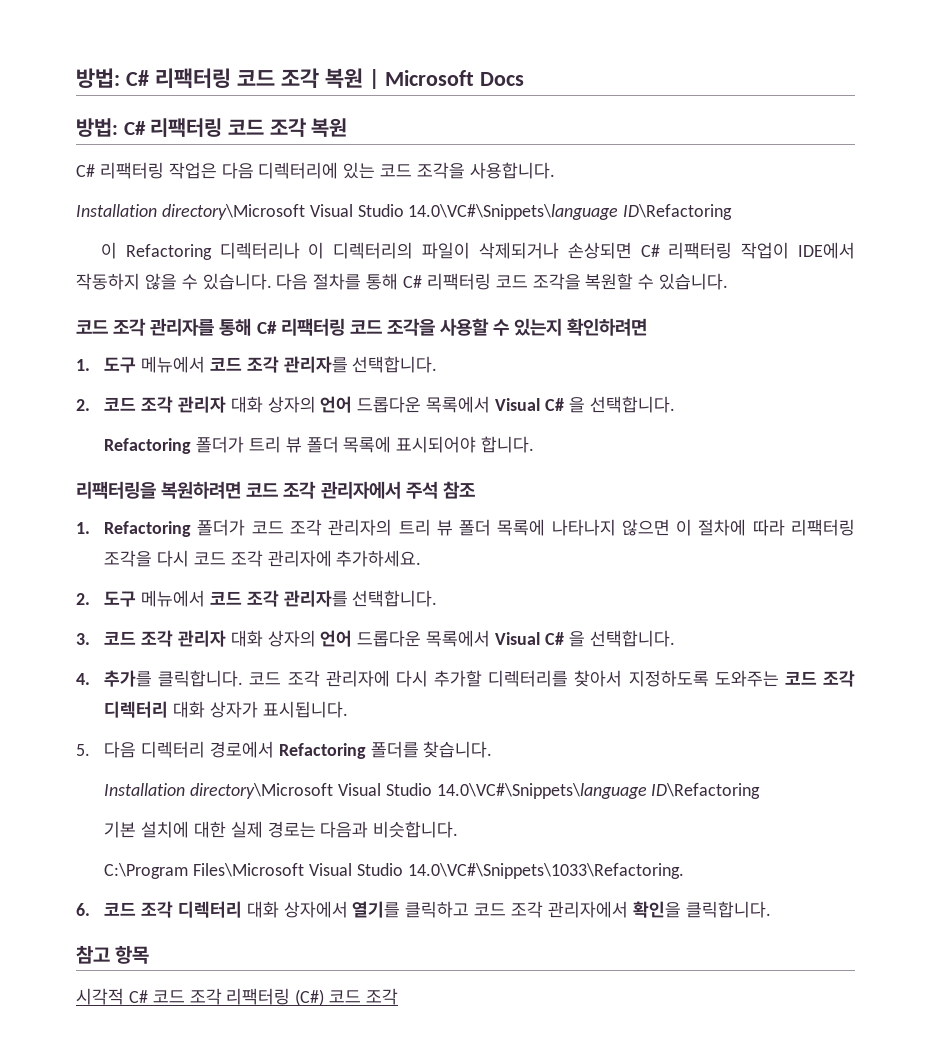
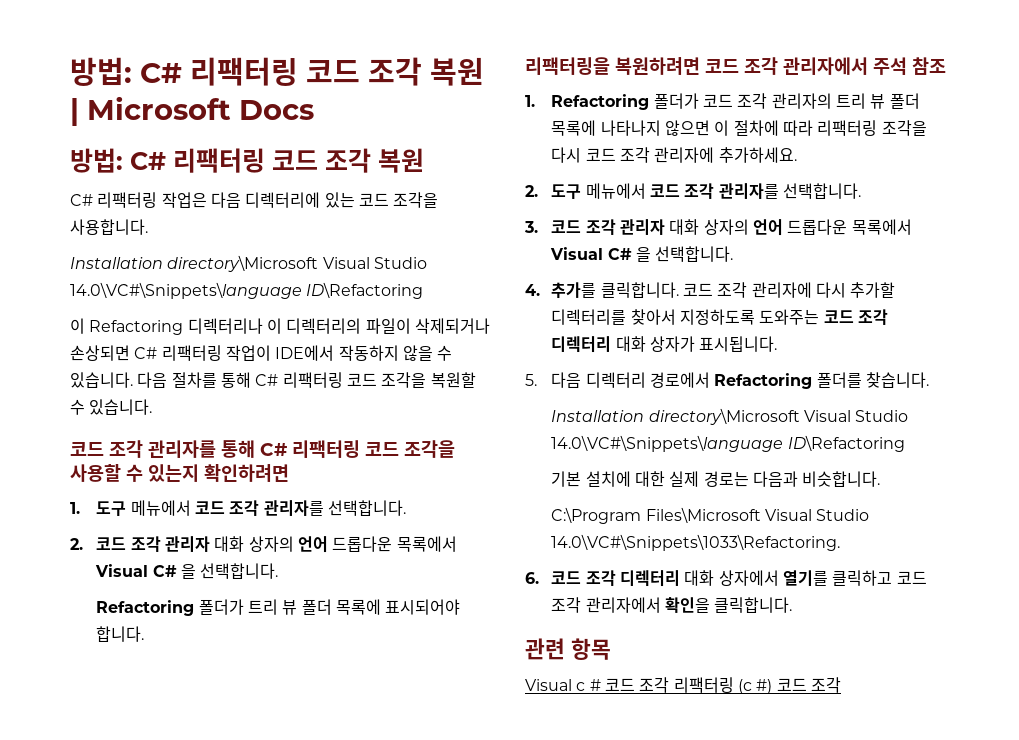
- 참고 항목
+ 관련 항목
- 시각적 C# 코드 조각 리팩터링 (C#) 코드 조각
+ Visual c # 코드 조각 리팩터링 (c #) 코드 조각

